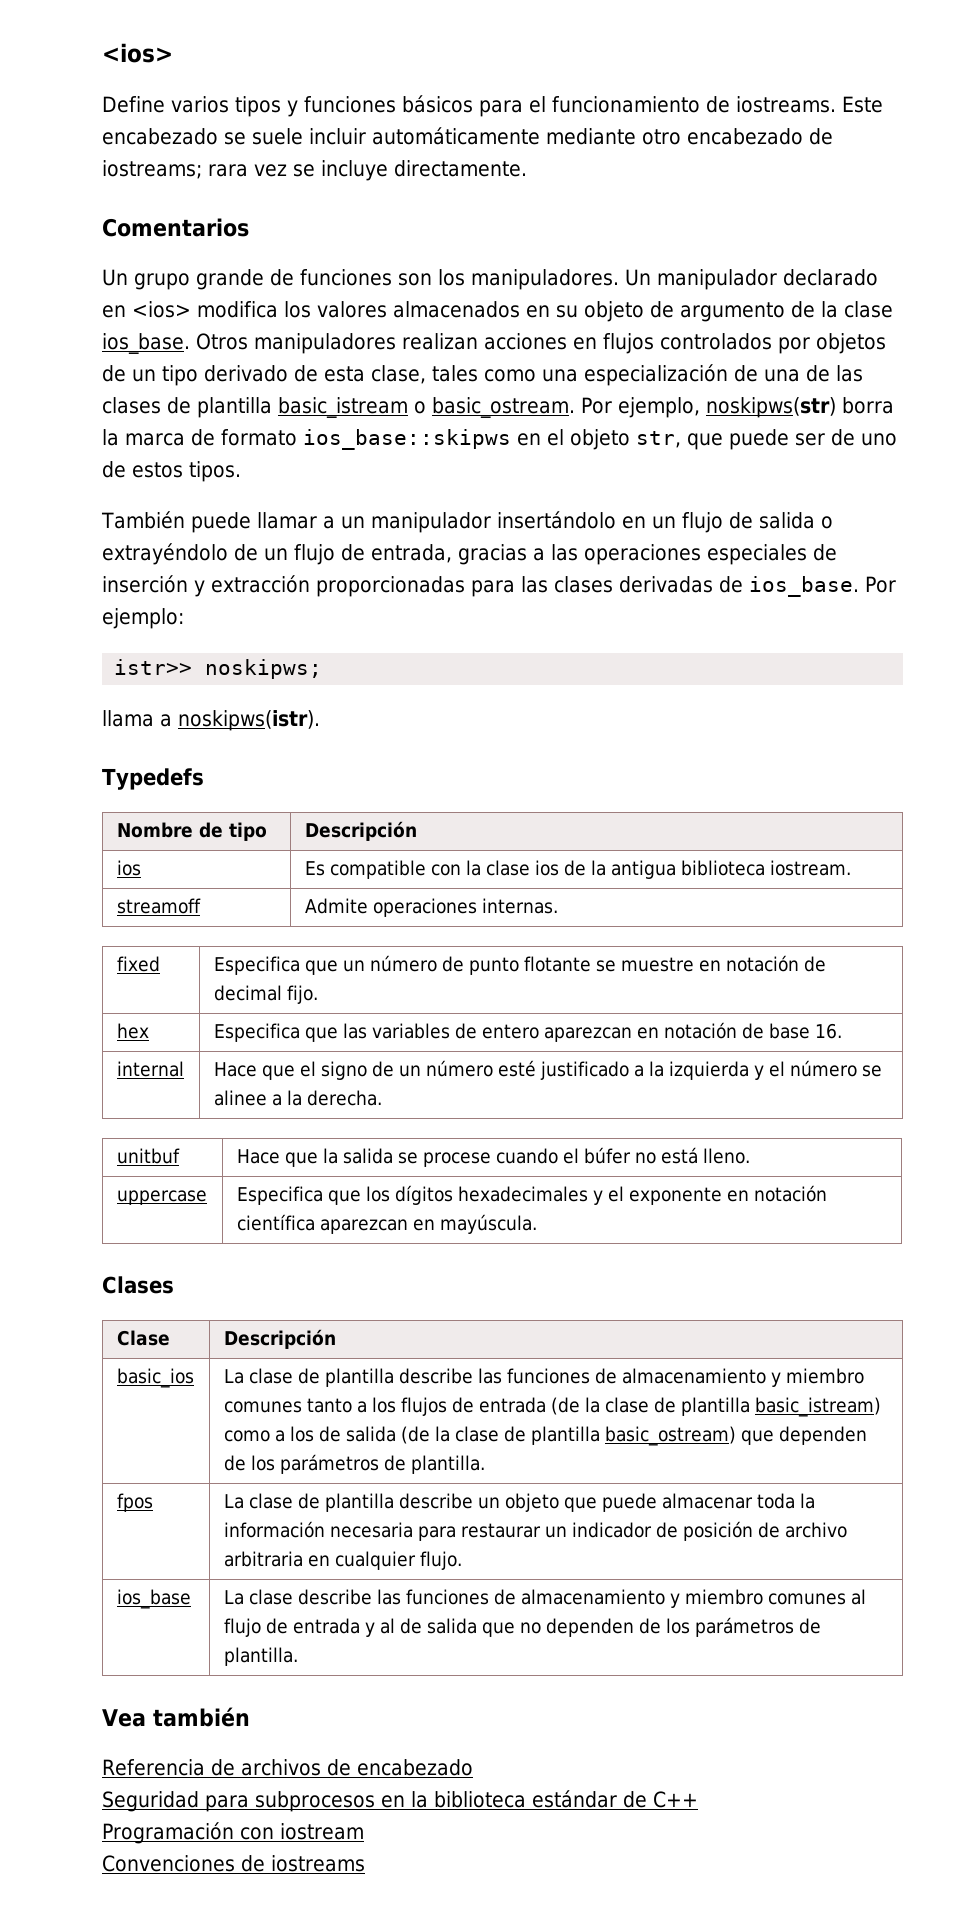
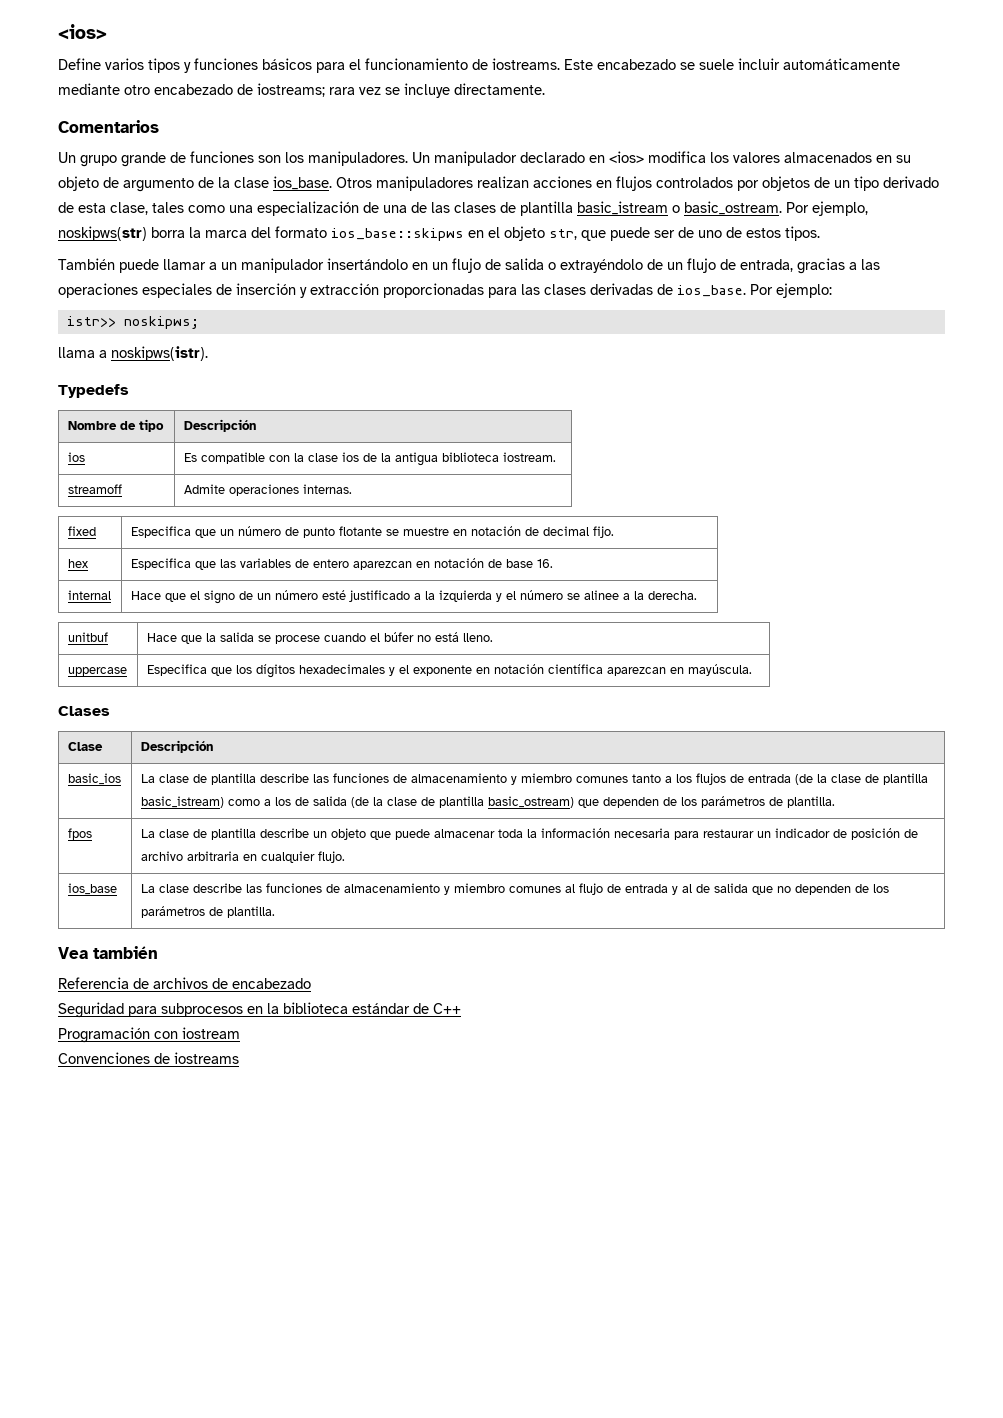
- Por ejemplo, noskipws(str) borra la marca de formato ios_base::skipws en el objeto str, que puede ser de uno de estos tipos.
+ Por ejemplo, noskipws(str) borra la marca del formato ios_base::skipws en el objeto str, que puede ser de uno de estos tipos.

